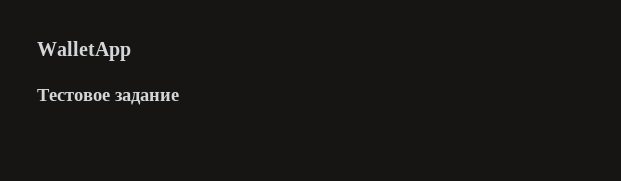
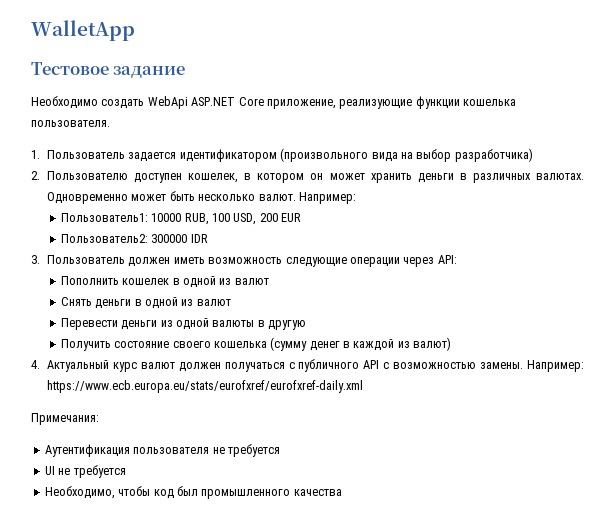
+ Необходимо создать WebApi ASP.NET Core приложение, реализующие функции кошелька пользователя.
+ 1. Пользователь задается идентификатором (произвольного вида на выбор разработчика)
+ 2. Пользователю доступен кошелек, в котором он может хранить деньги в различных валютах. Одновременно может быть несколько валют. Например:
+ Пользователь1: 10000 RUB, 100 USD, 200 EUR
+ Пользователь2: 300000 IDR
+ 3. Пользователь должен иметь возможность следующие операции через API:
+ Пополнить кошелек в одной из валют
+ Снять деньги в одной из валют
+ Перевести деньги из одной валюты в другую
+ Получить состояние своего кошелька (сумму денег в каждой из валют)
+ 4. Актуальный курс валют должен получаться с публичного API с возможностью замены. Например: https://www.ecb.europa.eu/stats/eurofxref/eurofxref-daily.xml
+ Примечания:
+ Аутентификация пользователя не требуется
+ UI не требуется
+ Необходимо, чтобы код был промышленного качества

